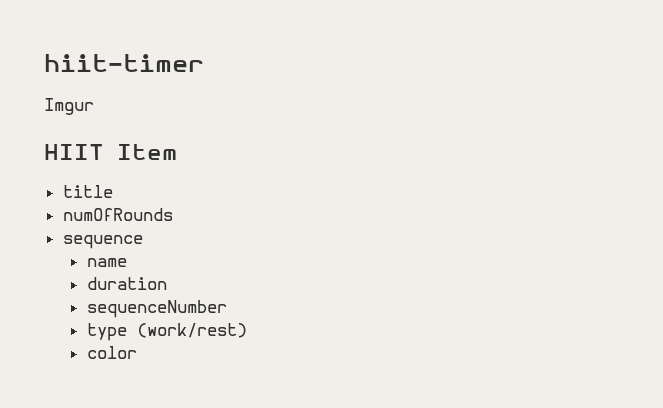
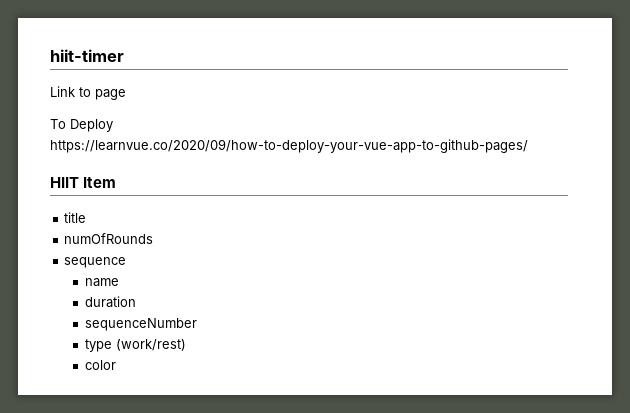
- Imgur
+ Link to page
+ To Deploy https://learnvue.co/2020/09/how-to-deploy-your-vue-app-to-github-pages/

